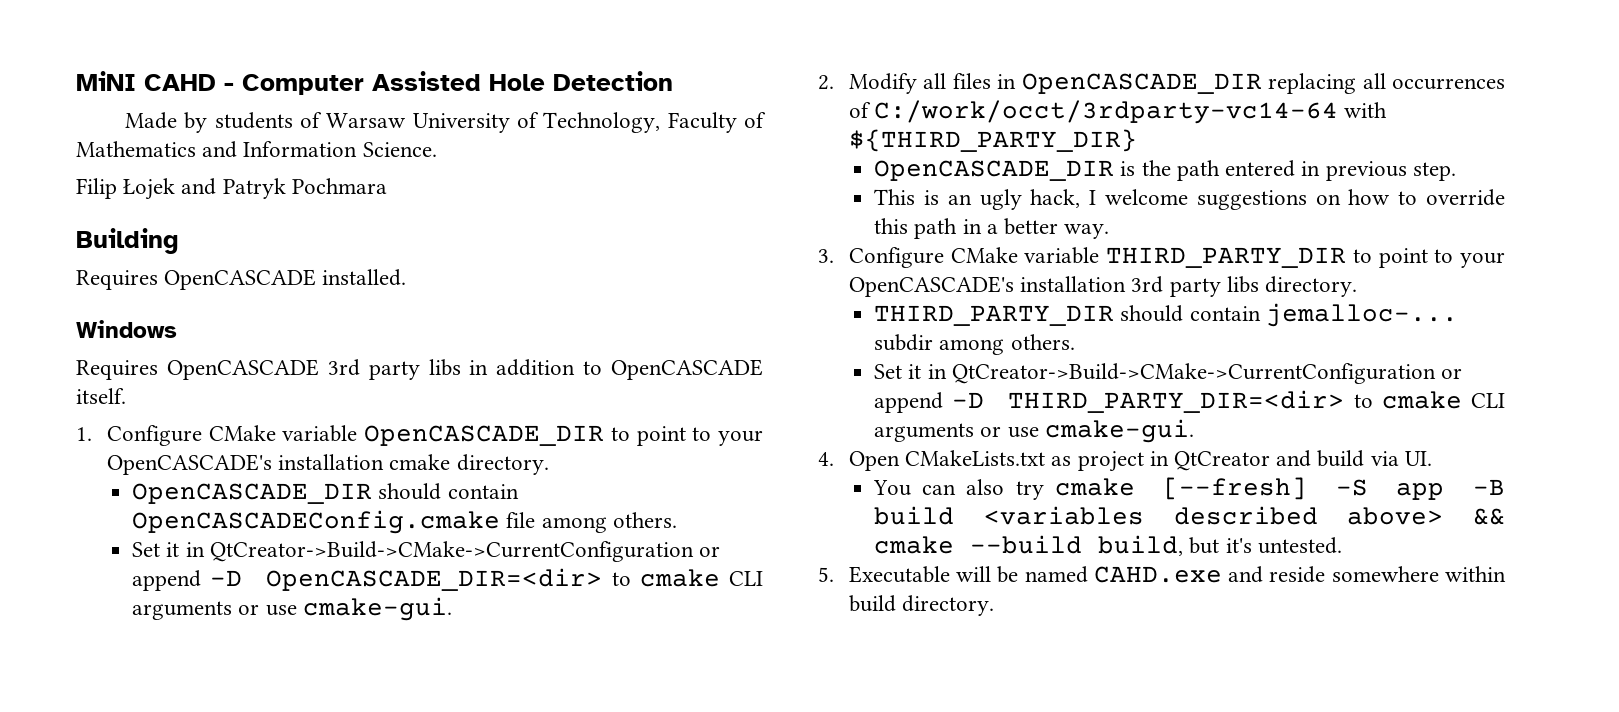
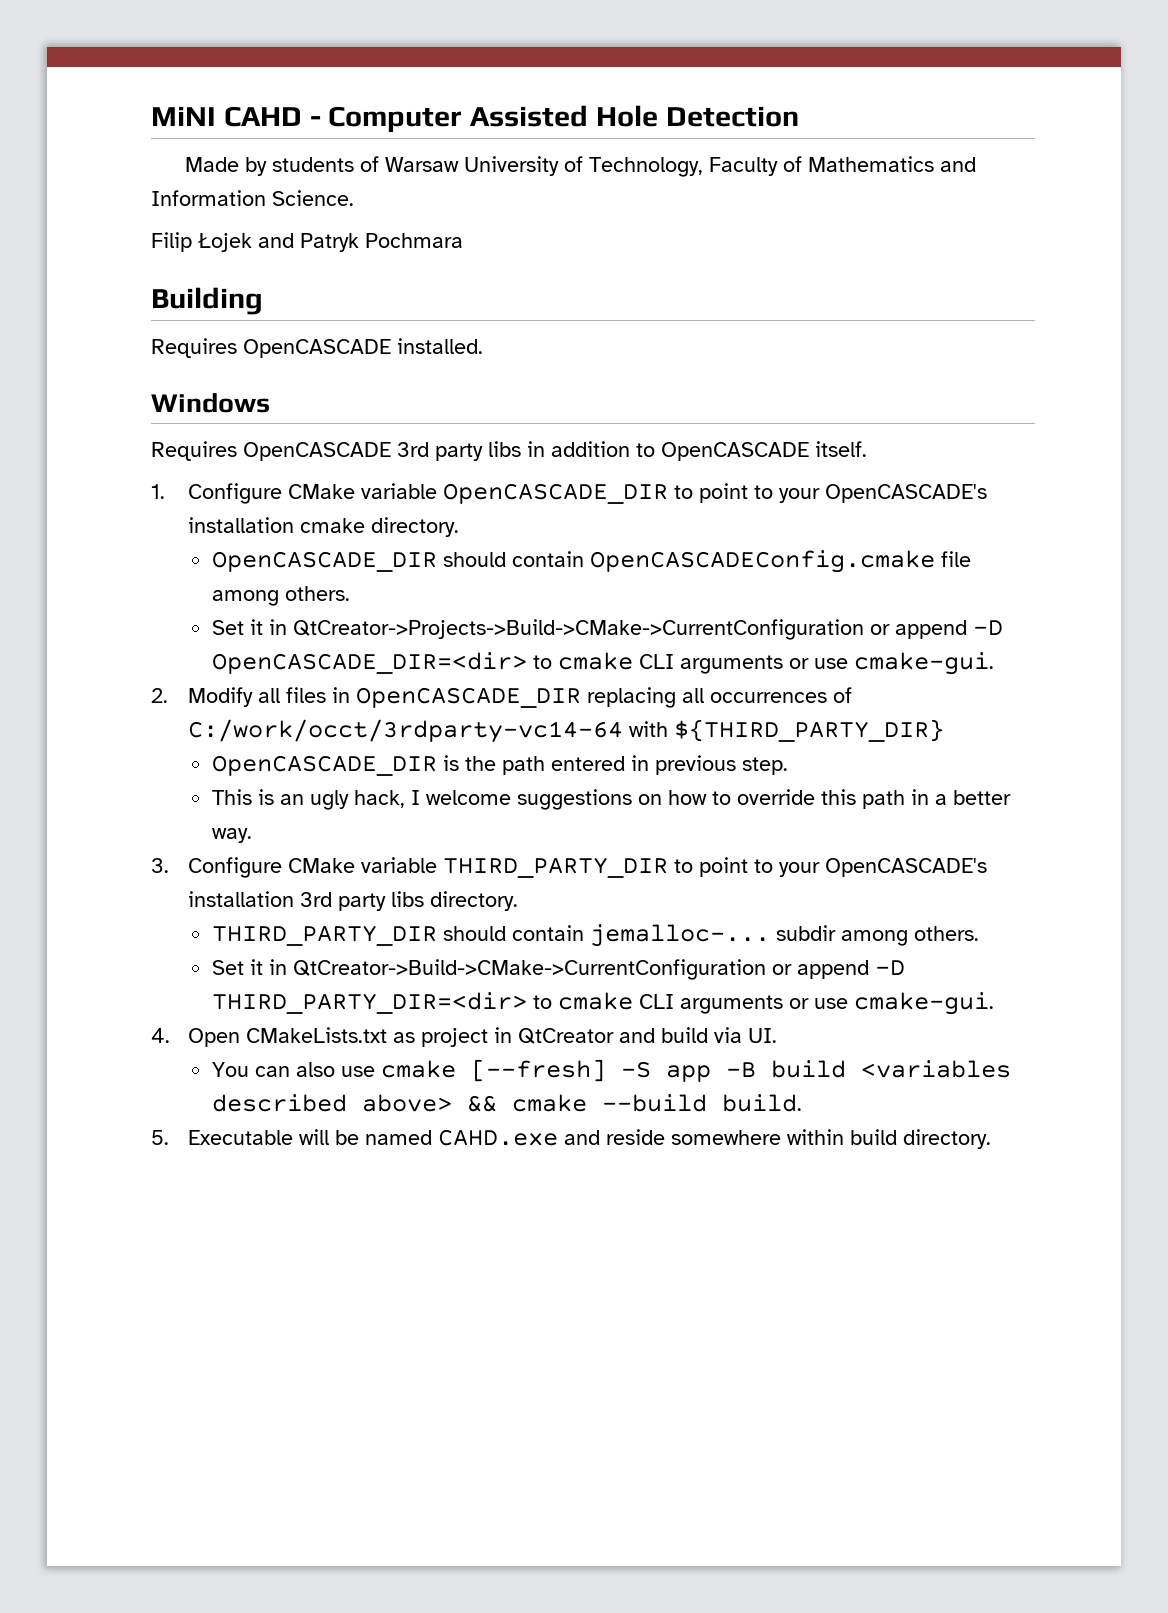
- Set it in QtCreator->Build->CMake->CurrentConfiguration or append -D OpenCASCADE_DIR=<dir> to cmake CLI arguments or use cmake-gui.
+ Set it in QtCreator->Projects->Build->CMake->CurrentConfiguration or append -D OpenCASCADE_DIR=<dir> to cmake CLI arguments or use cmake-gui.
- You can also try cmake [--fresh] -S app -B build <variables described above> && cmake --build build, but it's untested.
+ You can also use cmake [--fresh] -S app -B build <variables described above> && cmake --build build.

